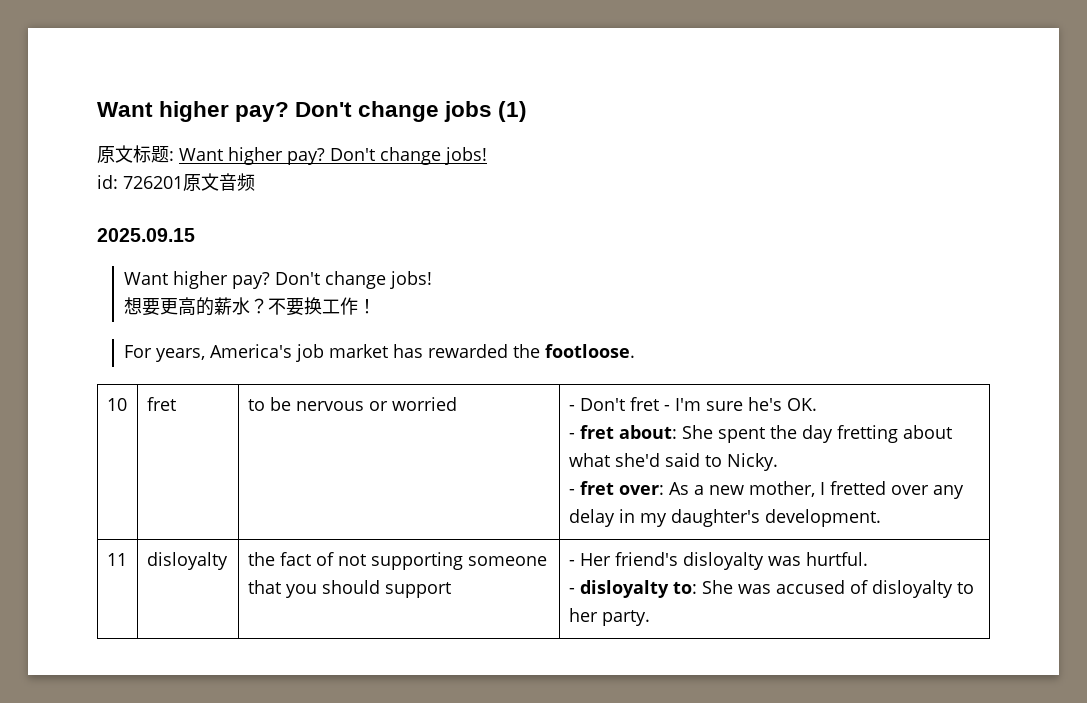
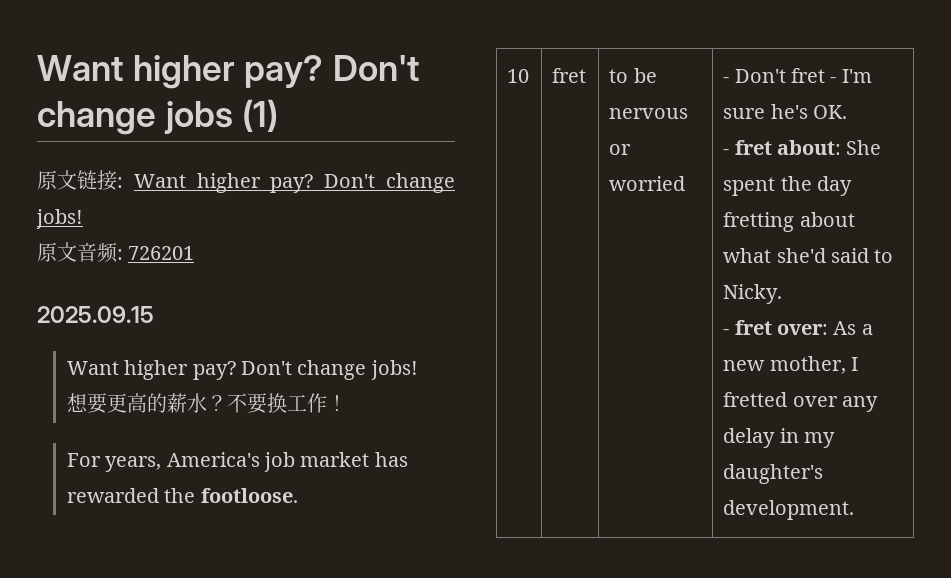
- 原文标题: Want higher pay?
+ 原文链接: Want higher pay?
- id: 726201原文音频
+ 原文音频: 726201
- 11 | disloyalty | the fact of not supporting someone that you should support | - Her friend's disloyalty was hurtful.
- - disloyalty to: She was accused of disloyalty to her party.

